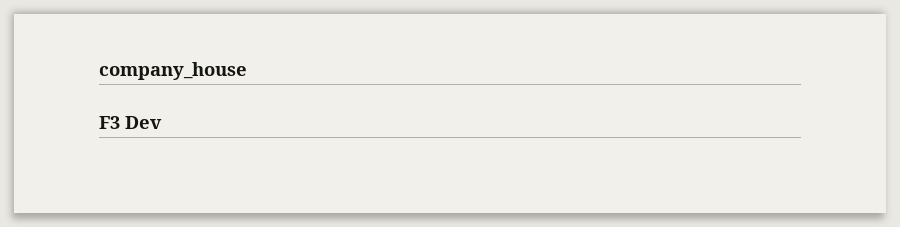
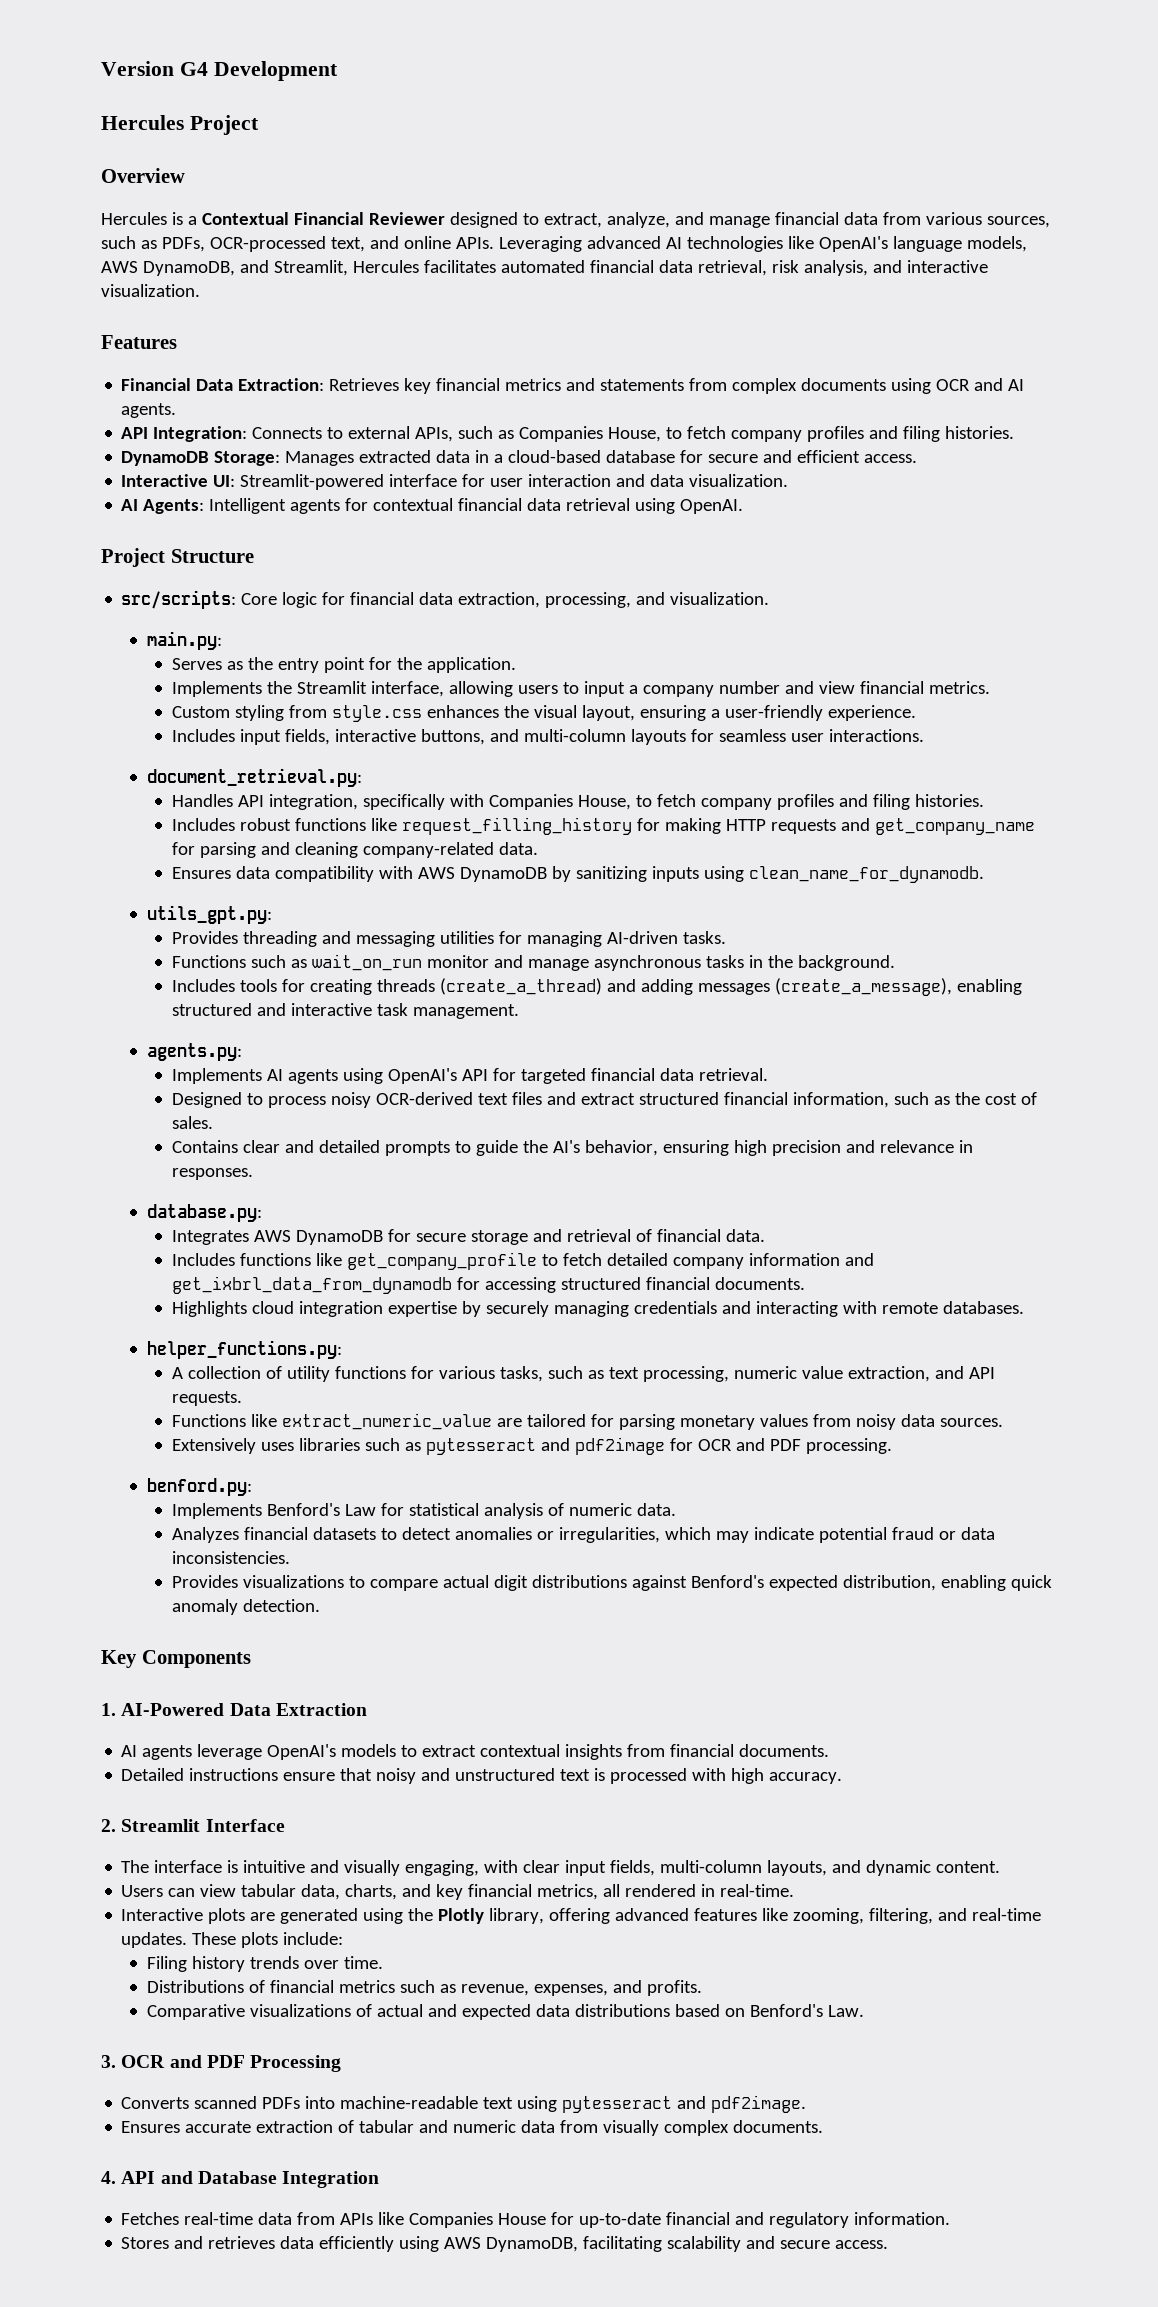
- company_house
- F3 Dev
+ Version G4 Development
+ Hercules Project
+ Overview
+ Hercules is a Contextual Financial Reviewer designed to extract, analyze, and manage financial data from various sources, such as PDFs, OCR-processed text, and online APIs. Leveraging advanced AI technologies like OpenAI's language models, AWS DynamoDB, and Streamlit, Hercules facilitates automated financial data retrieval, risk analysis, and interactive visualization.
+ Features
+ Financial Data Extraction: Retrieves key financial metrics and statements from complex documents using OCR and AI agents.
+ API Integration: Connects to external APIs, such as Companies House, to fetch company profiles and filing histories.
+ DynamoDB Storage: Manages extracted data in a cloud-based database for secure and efficient access.
+ Interactive UI: Streamlit-powered interface for user interaction and data visualization.
+ AI Agents: Intelligent agents for contextual financial data retrieval using OpenAI.
+ Project Structure
+ src/scripts: Core logic for financial data extraction, processing, and visualization.
+ main.py:
+ Serves as the entry point for the application.
+ Implements the Streamlit interface, allowing users to input a company number and view financial metrics.
+ Custom styling from style.css enhances the visual layout, ensuring a user-friendly experience.
+ Includes input fields, interactive buttons, and multi-column layouts for seamless user interactions.
+ document_retrieval.py:
+ Handles API integration, specifically with Companies House, to fetch company profiles and filing histories.
+ Includes robust functions like request_filling_history for making HTTP requests and get_company_name for parsing and cleaning company-related data.
+ Ensures data compatibility with AWS DynamoDB by sanitizing inputs using clean_name_for_dynamodb.
+ utils_gpt.py:
+ Provides threading and messaging utilities for managing AI-driven tasks.
+ Functions such as wait_on_run monitor and manage asynchronous tasks in the background.
+ Includes tools for creating threads (create_a_thread) and adding messages (create_a_message), enabling structured and interactive task management.
+ agents.py:
+ Implements AI agents using OpenAI's API for targeted financial data retrieval.
+ Designed to process noisy OCR-derived text files and extract structured financial information, such as the cost of sales.
+ Contains clear and detailed prompts to guide the AI's behavior, ensuring high precision and relevance in responses.
+ database.py:
+ Integrates AWS DynamoDB for secure storage and retrieval of financial data.
+ Includes functions like get_company_profile to fetch detailed company information and get_ixbrl_data_from_dynamodb for accessing structured financial documents.
+ Highlights cloud integration expertise by securely managing credentials and interacting with remote databases.
+ helper_functions.py:
+ A collection of utility functions for various tasks, such as text processing, numeric value extraction, and API requests.
+ Functions like extract_numeric_value are tailored for parsing monetary values from noisy data sources.
+ Extensively uses libraries such as pytesseract and pdf2image for OCR and PDF processing.
+ benford.py:
+ Implements Benford's Law for statistical analysis of numeric data.
+ Analyzes financial datasets to detect anomalies or irregularities, which may indicate potential fraud or data inconsistencies.
+ Provides visualizations to compare actual digit distributions against Benford's expected distribution, enabling quick anomaly detection.
+ Key Components
+ 1. AI-Powered Data Extraction
+ AI agents leverage OpenAI's models to extract contextual insights from financial documents.
+ Detailed instructions ensure that noisy and unstructured text is processed with high accuracy.
+ 2. Streamlit Interface
+ The interface is intuitive and visually engaging, with clear input fields, multi-column layouts, and dynamic content.
+ Users can view tabular data, charts, and key financial metrics, all rendered in real-time.
+ Interactive plots are generated using the Plotly library, offering advanced features like zooming, filtering, and real-time updates. These plots include:
+ Filing history trends over time.
+ Distributions of financial metrics such as revenue, expenses, and profits.
+ Comparative visualizations of actual and expected data distributions based on Benford's Law.
+ 3. OCR and PDF Processing
+ Converts scanned PDFs into machine-readable text using pytesseract and pdf2image.
+ Ensures accurate extraction of tabular and numeric data from visually complex documents.
+ 4. API and Database Integration
+ Fetches real-time data from APIs like Companies House for up-to-date financial and regulatory information.
+ Stores and retrieves data efficiently using AWS DynamoDB, facilitating scalability and secure access.

